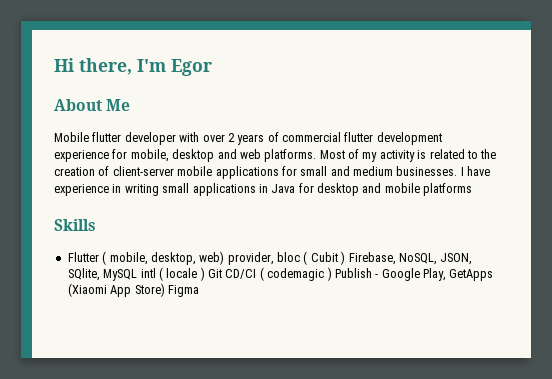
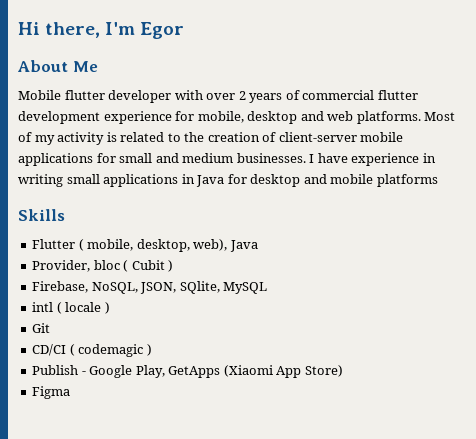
- Flutter ( mobile, desktop, web) provider, bloc ( Cubit ) Firebase, NoSQL, JSON, SQlite, MySQL intl ( locale ) Git CD/CI ( codemagic ) Publish - Google Play, GetApps (Xiaomi App Store) Figma
+ Flutter ( mobile, desktop, web), Java
+ Provider, bloc ( Cubit )
+ Firebase, NoSQL, JSON, SQlite, MySQL
+ intl ( locale )
+ Git
+ CD/CI ( codemagic )
+ Publish - Google Play, GetApps (Xiaomi App Store)
+ Figma

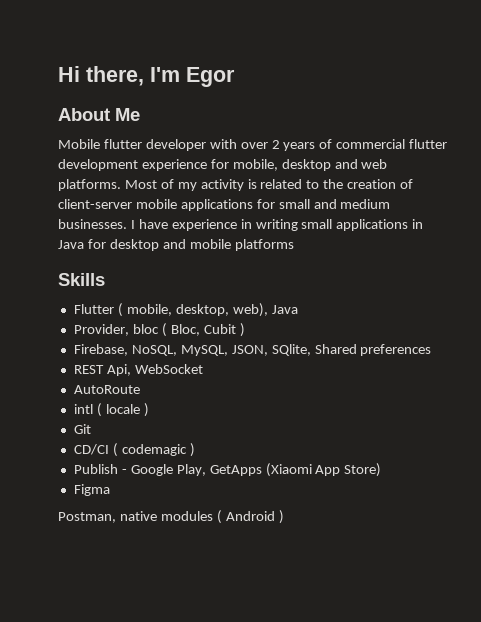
- Provider, bloc ( Cubit )
+ Provider, bloc ( Bloc, Cubit )
- Firebase, NoSQL, JSON, SQlite, MySQL
+ Firebase, NoSQL, MySQL, JSON, SQlite, Shared preferences
+ REST Api, WebSocket
+ AutoRoute
+ Postman, native modules ( Android )

